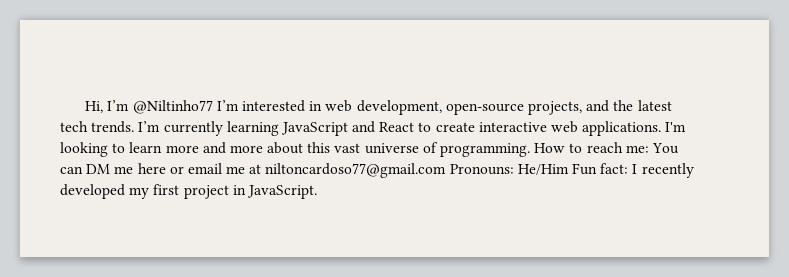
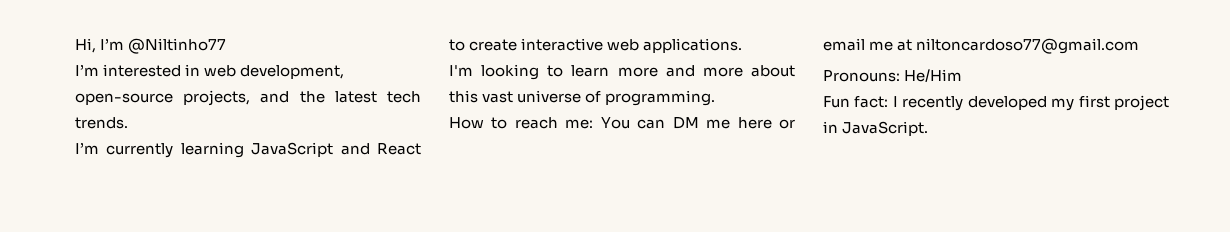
- Hi, I’m @Niltinho77 I’m interested in web development, open-source projects, and the latest tech trends. I’m currently learning JavaScript and React to create interactive web applications. I'm looking to learn more and more about this vast universe of programming. How to reach me:
+ Hi, I’m @Niltinho77
+ I’m interested in web development, open-source projects, and the latest tech trends.
+ I’m currently learning JavaScript and React to create interactive web applications.
+ I'm looking to learn more and more about this vast universe of programming.
+ How to reach me:
- You can DM me here or email me at niltoncardoso77@gmail.com Pronouns:
+ You can DM me here or email me at niltoncardoso77@gmail.com
+ Pronouns:
- He/Him Fun fact:
+ He/Him
+ Fun fact:

